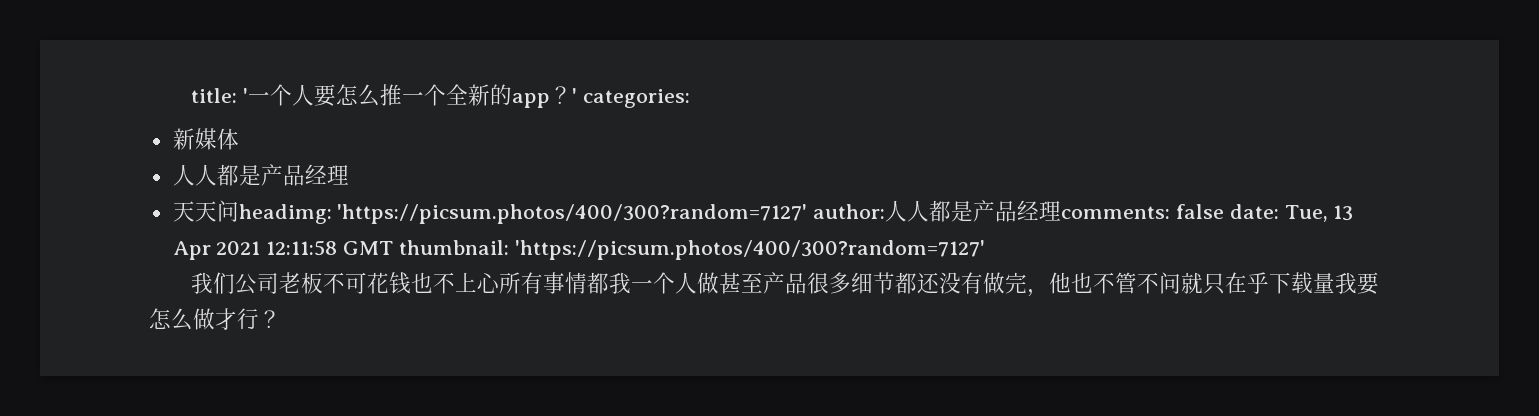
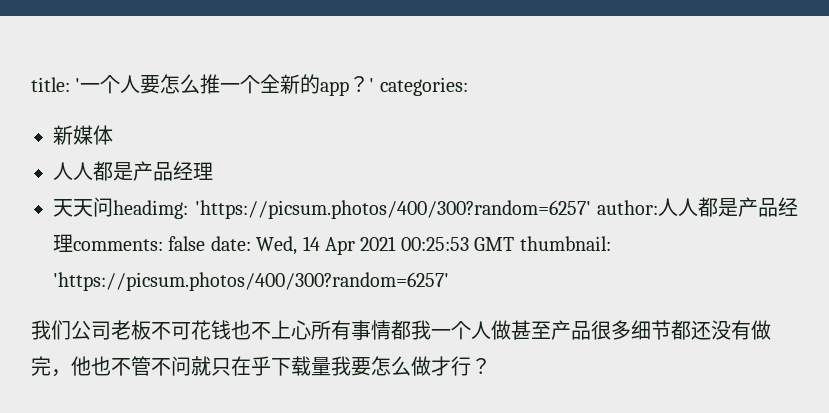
- 天天问headimg: 'https://picsum.photos/400/300?random=7127' author:人人都是产品经理comments: false date: Tue, 13 Apr 2021 12:11:58 GMT thumbnail: 'https://picsum.photos/400/300?random=7127'
+ 天天问headimg: 'https://picsum.photos/400/300?random=6257' author:人人都是产品经理comments: false date: Wed, 14 Apr 2021 00:25:53 GMT thumbnail: 'https://picsum.photos/400/300?random=6257'

